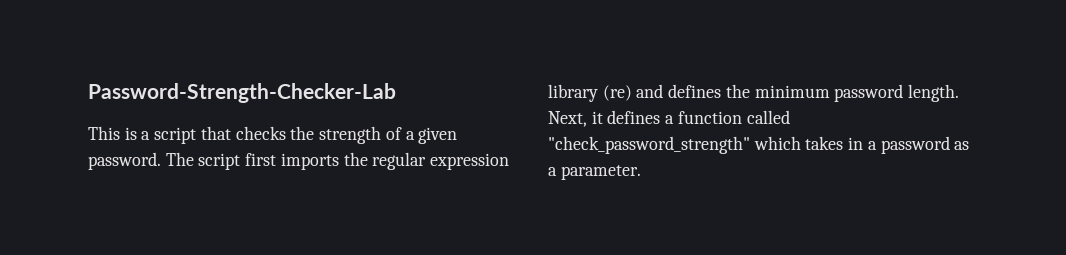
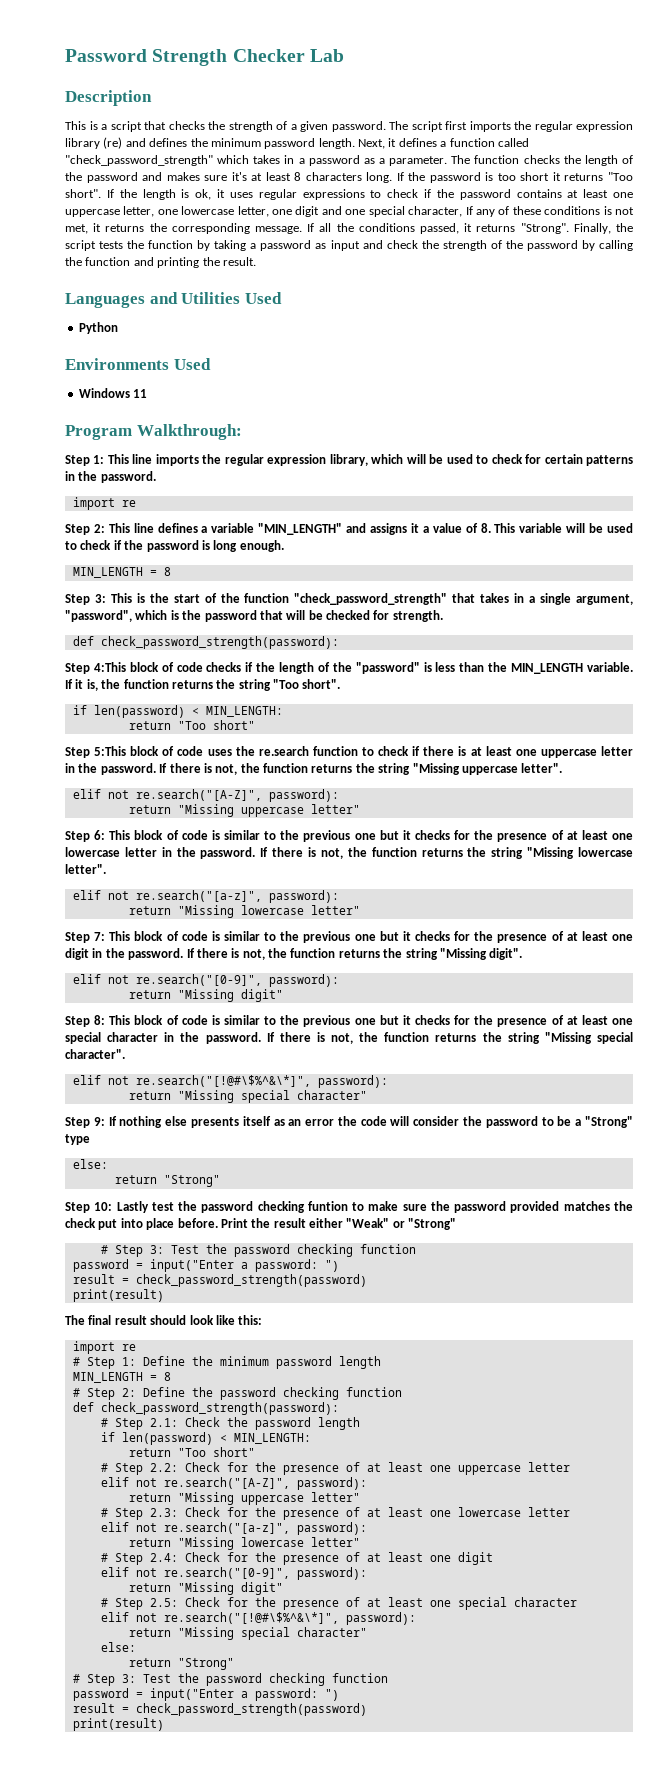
- Password-Strength-Checker-Lab
+ Password Strength Checker Lab
+ Description
+ The function checks the length of the password and makes sure it's at least 8 characters long. If the password is too short it returns "Too short". If the length is ok, it uses regular expressions to check if the password contains at least one uppercase letter, one lowercase letter, one digit and one special character, If any of these conditions is not met, it returns the corresponding message. If all the conditions passed, it returns "Strong". Finally, the script tests the function by taking a password as input and check the strength of the password by calling the function and printing the result.
+ Languages and Utilities Used
+ Python
+ Environments Used
+ Windows 11
+ Program Walkthrough:
+ Step 1: This line imports the regular expression library, which will be used to check for certain patterns in the password.
+ import re
+ Step 2: This line defines a variable "MIN_LENGTH" and assigns it a value of 8. This variable will be used to check if the password is long enough.
+ MIN_LENGTH = 8
+ Step 3: This is the start of the function "check_password_strength" that takes in a single argument, "password", which is the password that will be checked for strength.
+ def check_password_strength(password):
+ Step 4:This block of code checks if the length of the "password" is less than the MIN_LENGTH variable. If it is, the function returns the string "Too short".
+ if len(password) < MIN_LENGTH:
+ return "Too short"
+ Step 5:This block of code uses the re.search function to check if there is at least one uppercase letter in the password. If there is not, the function returns the string "Missing uppercase letter".
+ elif not re.search("[A-Z]", password):
+ return "Missing uppercase letter"
+ Step 6: This block of code is similar to the previous one but it checks for the presence of at least one lowercase letter in the password. If there is not, the function returns the string "Missing lowercase letter".
+ elif not re.search("[a-z]", password):
+ return "Missing lowercase letter"
+ Step 7: This block of code is similar to the previous one but it checks for the presence of at least one digit in the password. If there is not, the function returns the string "Missing digit".
+ elif not re.search("[0-9]", password):
+ return "Missing digit"
+ Step 8: This block of code is similar to the previous one but it checks for the presence of at least one special character in the password. If there is not, the function returns the string "Missing special character".
+ elif not re.search("[!@#\$%^&\*]", password):
+ return "Missing special character"
+ Step 9: If nothing else presents itself as an error the code will consider the password to be a "Strong" type
+ else:
+ return "Strong"
+ Step 10: Lastly test the password checking funtion to make sure the password provided matches the check put into place before. Print the result either "Weak" or "Strong"
+ # Step 3: Test the password checking function
+ password = input("Enter a password: ")
+ result = check_password_strength(password)
+ print(result)
+ The final result should look like this:
+ import re
+ # Step 1: Define the minimum password length
+ MIN_LENGTH = 8
+ # Step 2: Define the password checking function
+ def check_password_strength(password):
+ # Step 2.1: Check the password length
+ if len(password) < MIN_LENGTH:
+ return "Too short"
+ # Step 2.2: Check for the presence of at least one uppercase letter
+ elif not re.search("[A-Z]", password):
+ return "Missing uppercase letter"
+ # Step 2.3: Check for the presence of at least one lowercase letter
+ elif not re.search("[a-z]", password):
+ return "Missing lowercase letter"
+ # Step 2.4: Check for the presence of at least one digit
+ elif not re.search("[0-9]", password):
+ return "Missing digit"
+ # Step 2.5: Check for the presence of at least one special character
+ elif not re.search("[!@#\$%^&\*]", password):
+ return "Missing special character"
+ else:
+ return "Strong"
+ # Step 3: Test the password checking function
+ password = input("Enter a password: ")
+ result = check_password_strength(password)
+ print(result)

